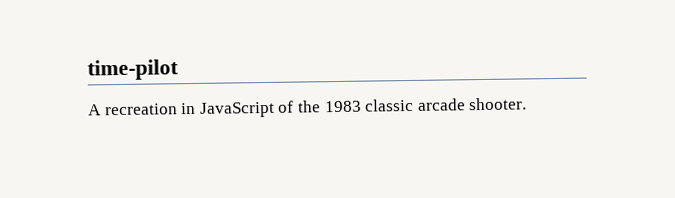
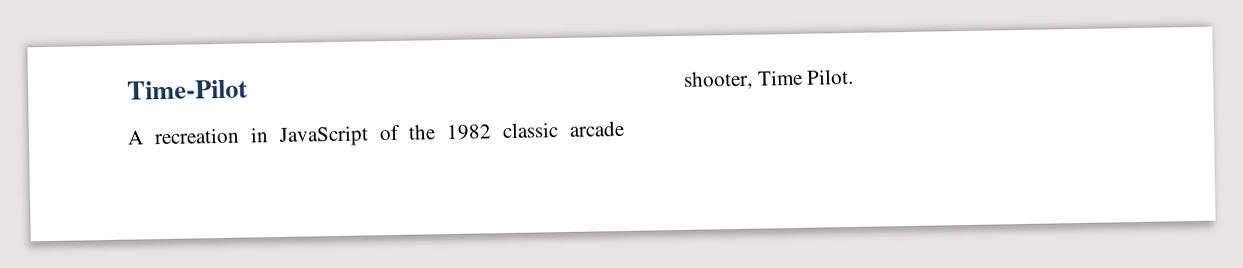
- time-pilot
+ Time-Pilot
- A recreation in JavaScript of the 1983 classic arcade shooter.
+ A recreation in JavaScript of the 1982 classic arcade shooter, Time Pilot.

